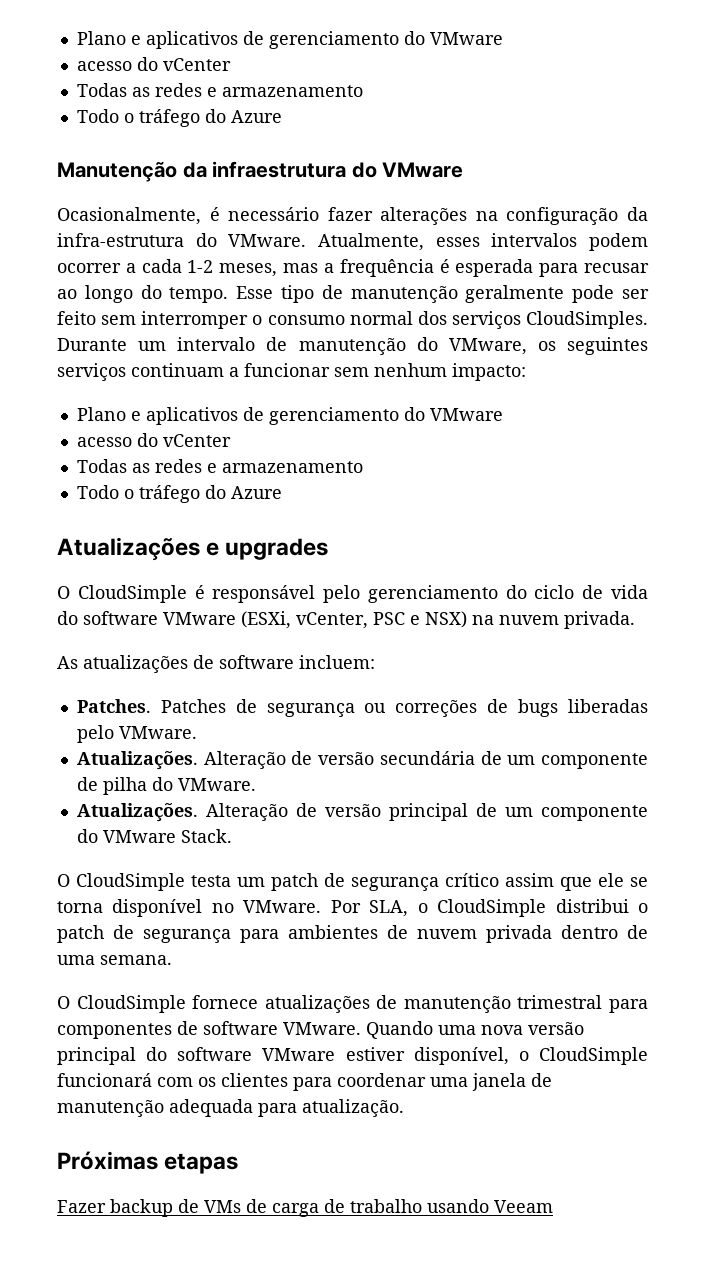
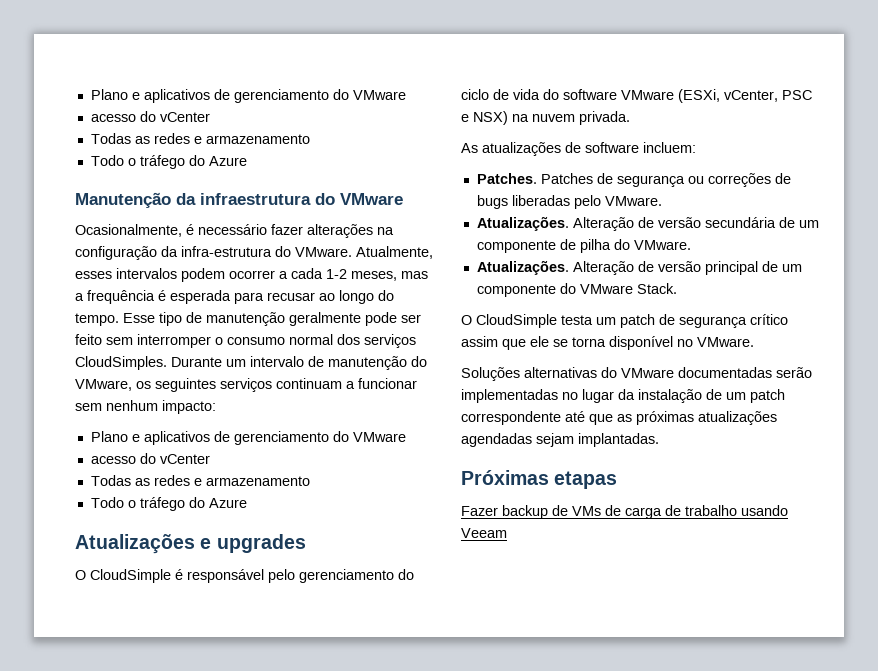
- O CloudSimple testa um patch de segurança crítico assim que ele se torna disponível no VMware. Por SLA, o CloudSimple distribui o patch de segurança para ambientes de nuvem privada dentro de uma semana.
- O CloudSimple fornece atualizações de manutenção trimestral para componentes de software VMware. Quando uma nova versão principal do software VMware estiver disponível, o CloudSimple funcionará com os clientes para coordenar uma janela de manutenção adequada para atualização.
+ O CloudSimple testa um patch de segurança crítico assim que ele se torna disponível no VMware.
+ Soluções alternativas do VMware documentadas serão implementadas no lugar da instalação de um patch correspondente até que as próximas atualizações agendadas sejam implantadas.

